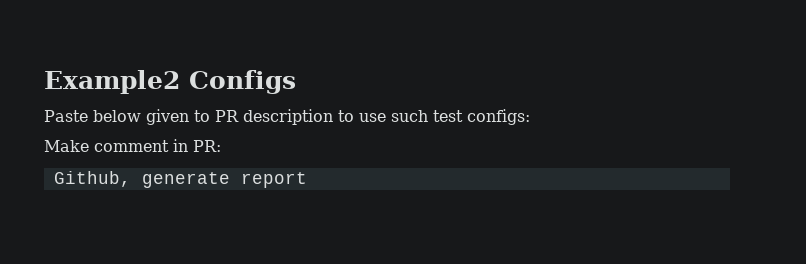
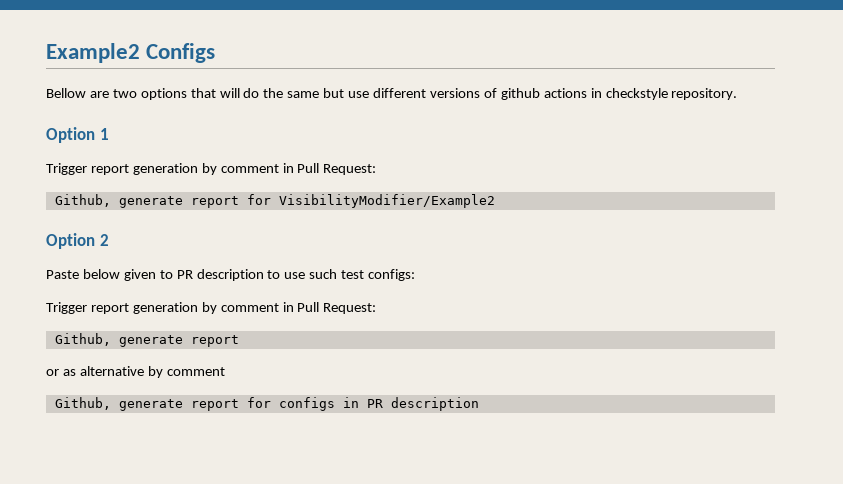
+ Bellow are two options that will do the same but use different versions of github actions in checkstyle repository.
+ Option 1
+ Trigger report generation by comment in Pull Request:
+ Github, generate report for VisibilityModifier/Example2
+ Option 2
  Paste below given to PR description to use such test configs:
- Make comment in PR:
+ Trigger report generation by comment in Pull Request:
  Github, generate report
+ or as alternative by comment
+ Github, generate report for configs in PR description

